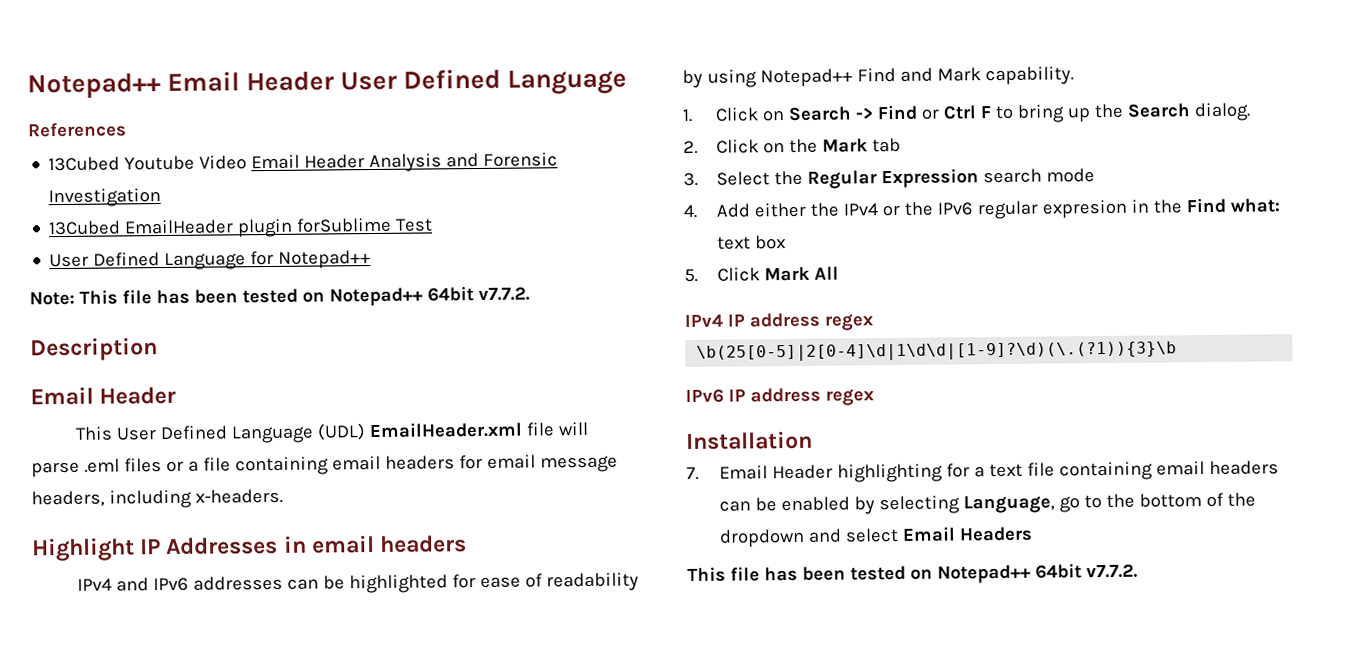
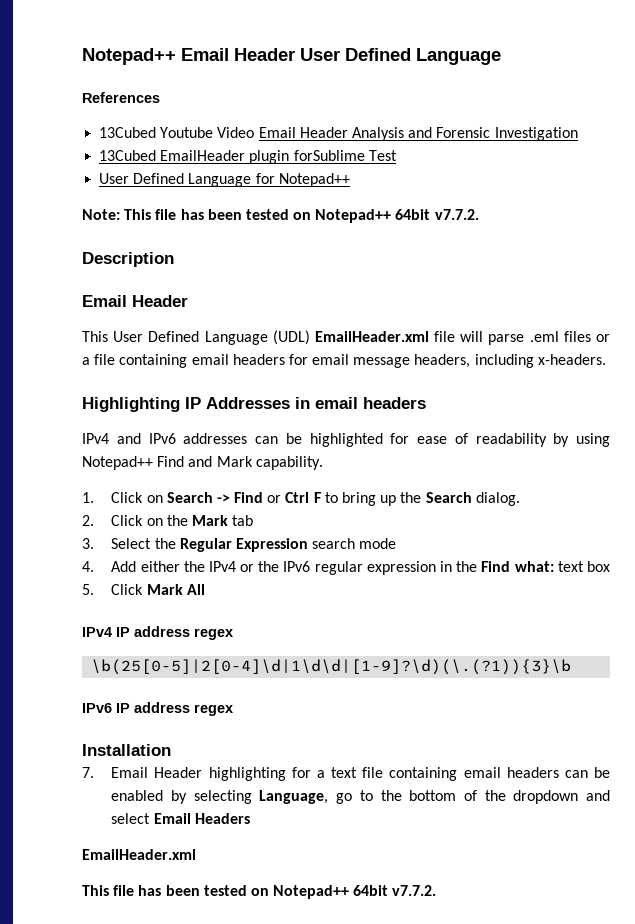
- Highlight IP Addresses in email headers
+ Highlighting IP Addresses in email headers
- 4. Add either the IPv4 or the IPv6 regular expresion in the Find what: text box
+ 4. Add either the IPv4 or the IPv6 regular expression in the Find what: text box
  7. Email Header highlighting for a text file containing email headers can be enabled by selecting Language, go to the bottom of the dropdown and select Email Headers
+ EmailHeader.xml

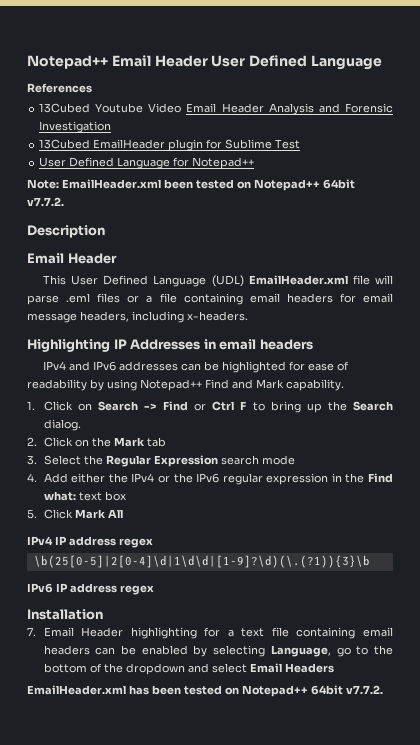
- 13Cubed EmailHeader plugin forSublime Test
+ 13Cubed EmailHeader plugin for Sublime Test
- Note: This file has been tested on Notepad++ 64bit v7.7.2.
+ Note: EmailHeader.xml been tested on Notepad++ 64bit v7.7.2.
  7. Email Header highlighting for a text file containing email headers can be enabled by selecting Language, go to the bottom of the dropdown and select Email Headers
- EmailHeader.xml
- This file has been tested on Notepad++ 64bit v7.7.2.
+ EmailHeader.xml has been tested on Notepad++ 64bit v7.7.2.

